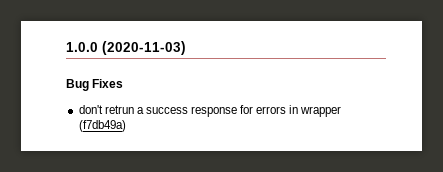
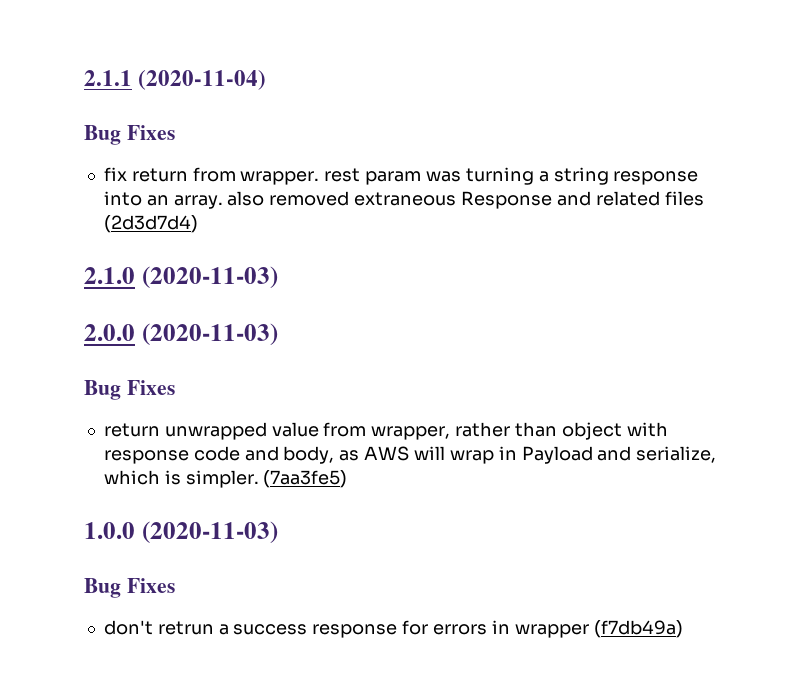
+ 2.1.1 (2020-11-04)
+ Bug Fixes
+ fix return from wrapper. rest param was turning a string response into an array. also removed extraneous Response and related files (2d3d7d4)
+ 2.1.0 (2020-11-03)
+ 2.0.0 (2020-11-03)
+ Bug Fixes
+ return unwrapped value from wrapper, rather than object with response code and body, as AWS will wrap in Payload and serialize, which is simpler. (7aa3fe5)

